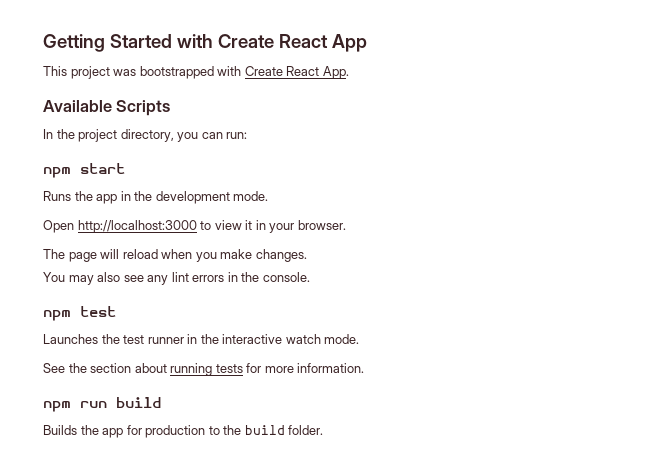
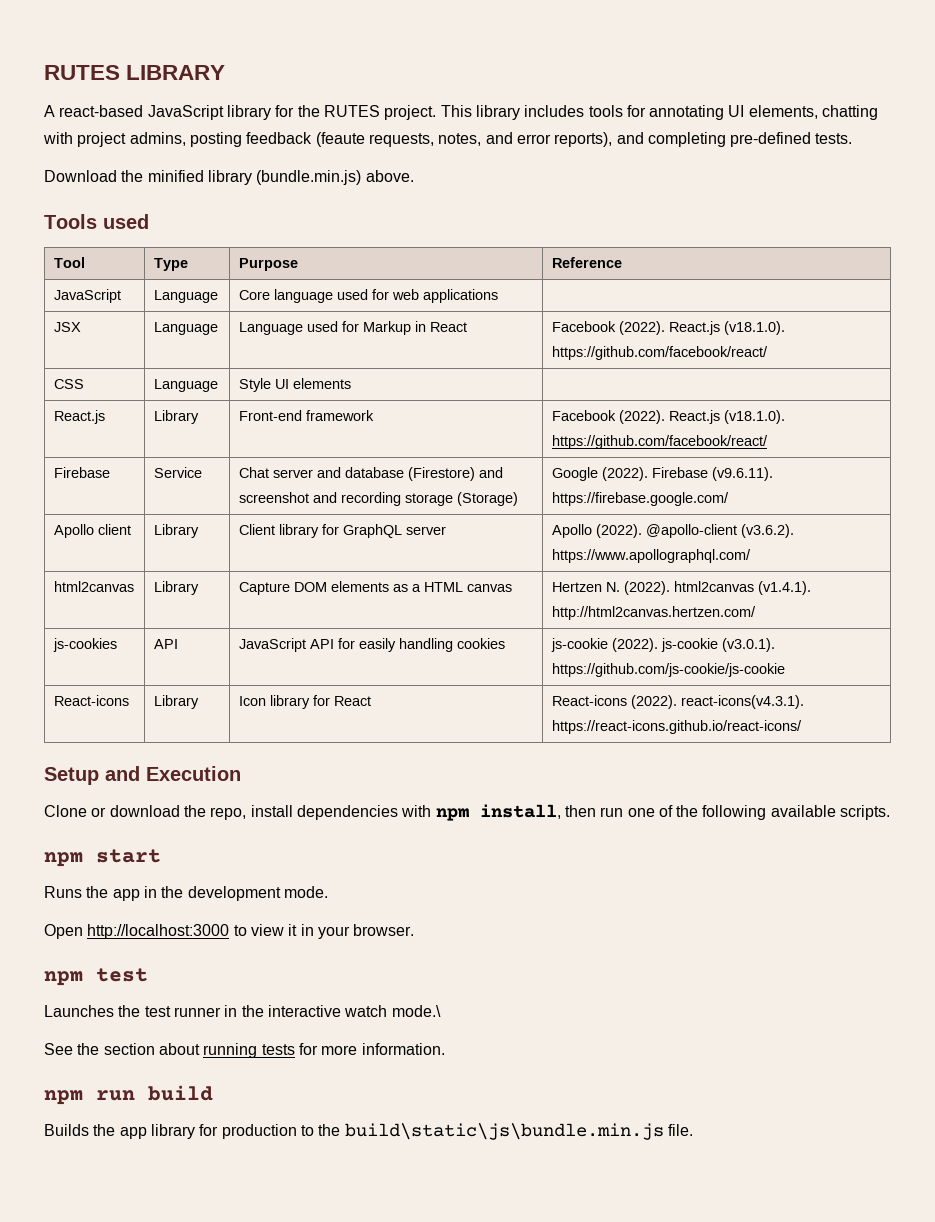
- Getting Started with Create React App
- This project was bootstrapped with Create React App.
- Available Scripts
- In the project directory, you can run:
+ RUTES LIBRARY
+ A react-based JavaScript library for the RUTES project. This library includes tools for annotating UI elements, chatting with project admins, posting feedback (feaute requests, notes, and error reports), and completing pre-defined tests.
+ Download the minified library (bundle.min.js) above.
+ Tools used
+ Tool | Type | Purpose | Reference
+ JavaScript | Language | Core language used for web applications |
+ JSX | Language | Language used for Markup in React | Facebook (2022). React.js (v18.1.0). https://github.com/facebook/react/
+ CSS | Language | Style UI elements |
+ React.js | Library | Front-end framework | Facebook (2022). React.js (v18.1.0). https://github.com/facebook/react/
+ Firebase | Service | Chat server and database (Firestore) and screenshot and recording storage (Storage) | Google (2022). Firebase (v9.6.11). https://firebase.google.com/
+ Apollo client | Library | Client library for GraphQL server | Apollo (2022). @apollo-client (v3.6.2). https://www.apollographql.com/
+ html2canvas | Library | Capture DOM elements as a HTML canvas | Hertzen N. (2022). html2canvas (v1.4.1). http://html2canvas.hertzen.com/
+ js-cookies | API | JavaScript API for easily handling cookies | js-cookie (2022). js-cookie (v3.0.1). https://github.com/js-cookie/js-cookie
+ React-icons | Library | Icon library for React | React-icons (2022). react-icons(v4.3.1). https://react-icons.github.io/react-icons/
+ Setup and Execution
+ Clone or download the repo, install dependencies with npm install, then run one of the following available scripts.
- The page will reload when you make changes.
- You may also see any lint errors in the console.
- Launches the test runner in the interactive watch mode.
+ Launches the test runner in the interactive watch mode.\
- Builds the app for production to the build folder.
+ Builds the app library for production to the build\static\js\bundle.min.js file.

